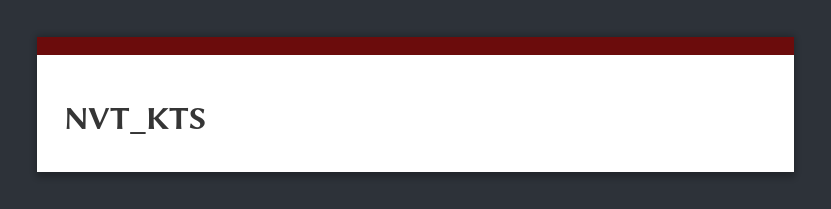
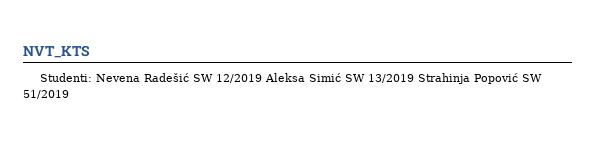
+ Studenti: Nevena Radešić SW 12/2019 Aleksa Simić SW 13/2019 Strahinja Popović SW 51/2019

